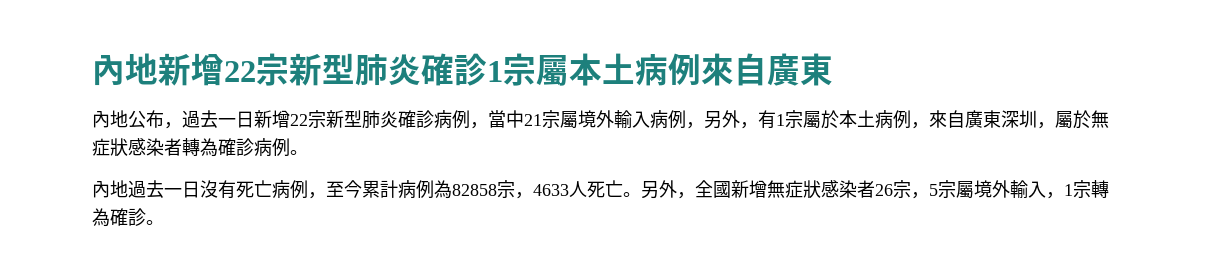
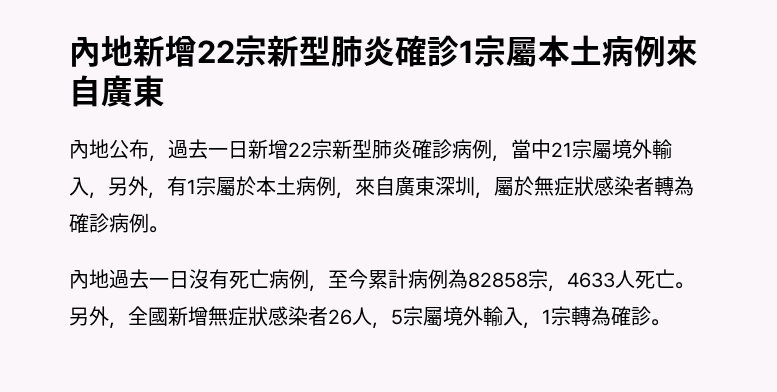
- 內地公布，過去一日新增22宗新型肺炎確診病例，當中21宗屬境外輸入病例，另外，有1宗屬於本土病例，來自廣東深圳，屬於無症狀感染者轉為確診病例。
+ 內地公布，過去一日新增22宗新型肺炎確診病例，當中21宗屬境外輸入，另外，有1宗屬於本土病例，來自廣東深圳，屬於無症狀感染者轉為確診病例。
- 另外，全國新增無症狀感染者26宗，5宗屬境外輸入，1宗轉為確診。
+ 另外，全國新增無症狀感染者26人，5宗屬境外輸入，1宗轉為確診。

